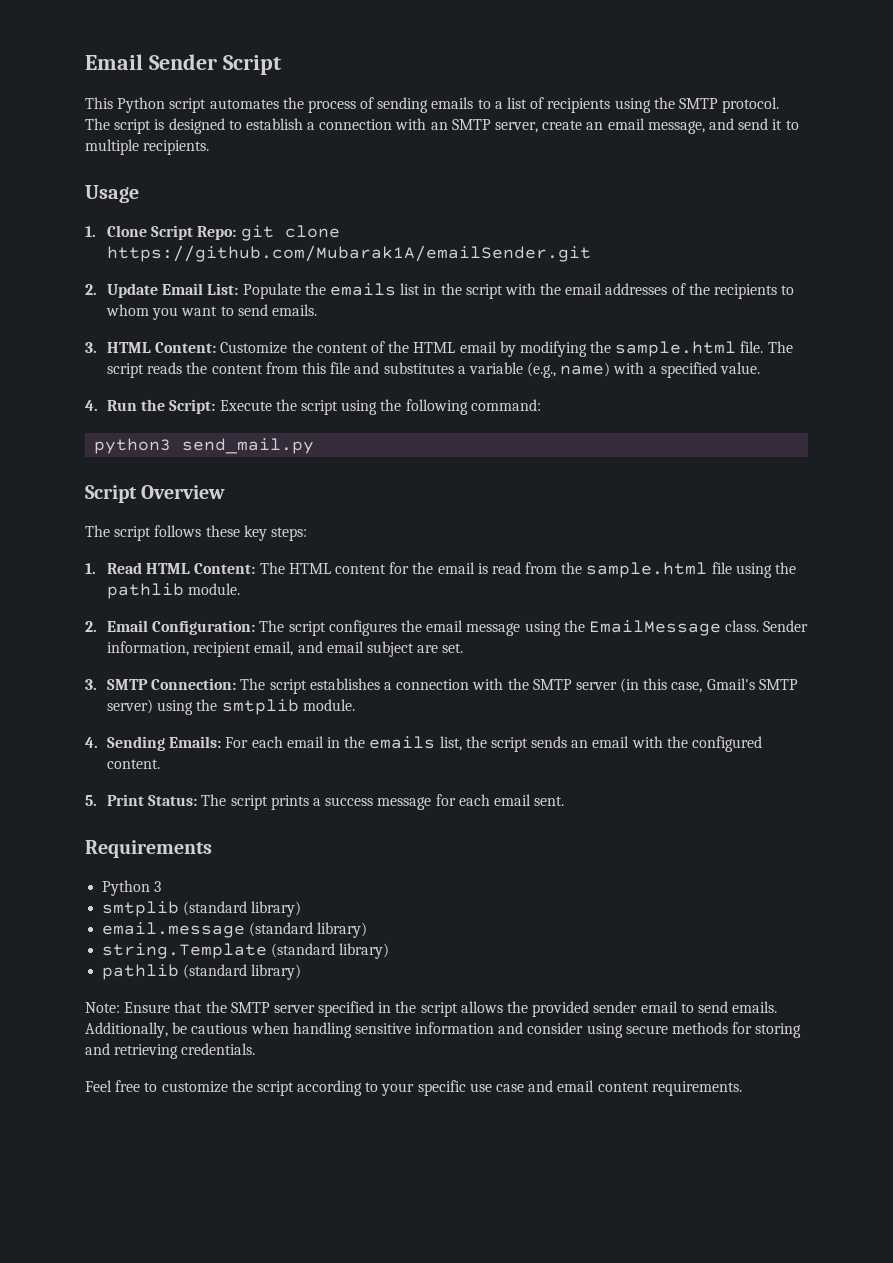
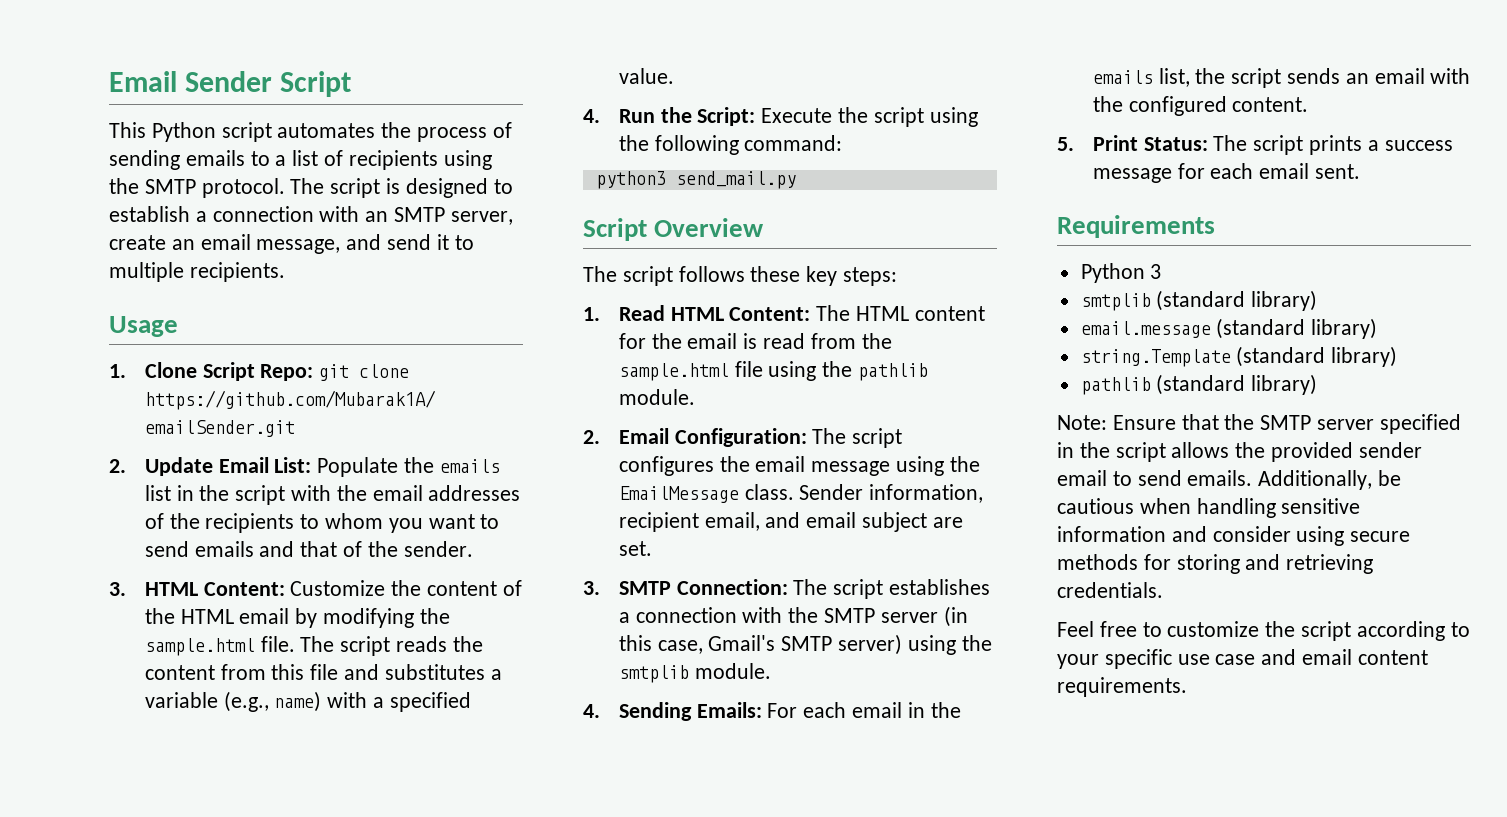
- 2. Update Email List: Populate the emails list in the script with the email addresses of the recipients to whom you want to send emails.
+ 2. Update Email List: Populate the emails list in the script with the email addresses of the recipients to whom you want to send emails and that of the sender.

